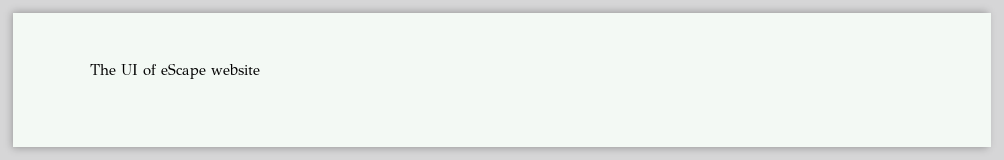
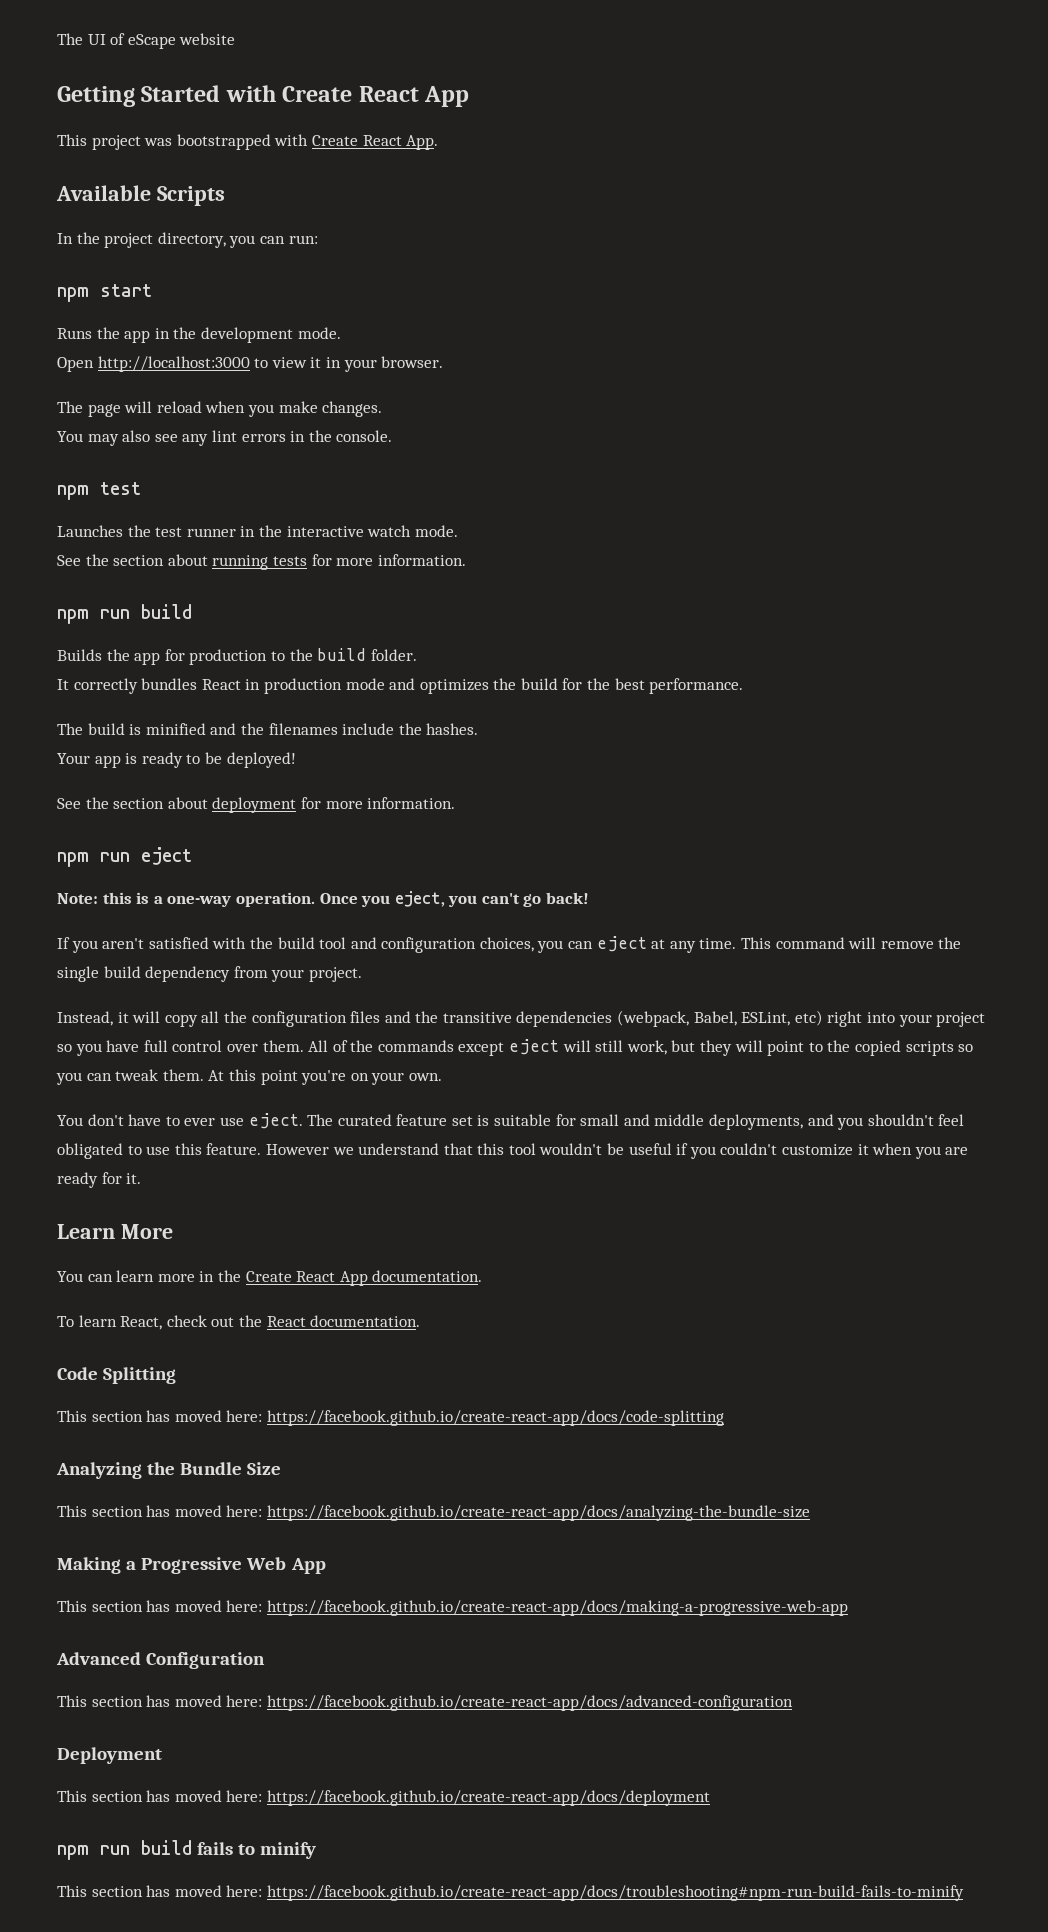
+ Getting Started with Create React App
+ This project was bootstrapped with Create React App.
+ Available Scripts
+ In the project directory, you can run:
+ npm start
+ Runs the app in the development mode.
+ Open http://localhost:3000 to view it in your browser.
+ The page will reload when you make changes.
+ You may also see any lint errors in the console.
+ npm test
+ Launches the test runner in the interactive watch mode.
+ See the section about running tests for more information.
+ npm run build
+ Builds the app for production to the build folder.
+ It correctly bundles React in production mode and optimizes the build for the best performance.
+ The build is minified and the filenames include the hashes.
+ Your app is ready to be deployed!
+ See the section about deployment for more information.
+ npm run eject
+ Note: this is a one-way operation. Once you eject, you can't go back!
+ If you aren't satisfied with the build tool and configuration choices, you can eject at any time. This command will remove the single build dependency from your project.
+ Instead, it will copy all the configuration files and the transitive dependencies (webpack, Babel, ESLint, etc) right into your project so you have full control over them. All of the commands except eject will still work, but they will point to the copied scripts so you can tweak them. At this point you're on your own.
+ You don't have to ever use eject. The curated feature set is suitable for small and middle deployments, and you shouldn't feel obligated to use this feature. However we understand that this tool wouldn't be useful if you couldn't customize it when you are ready for it.
+ Learn More
+ You can learn more in the Create React App documentation.
+ To learn React, check out the React documentation.
+ Code Splitting
+ This section has moved here: https://facebook.github.io/create-react-app/docs/code-splitting
+ Analyzing the Bundle Size
+ This section has moved here: https://facebook.github.io/create-react-app/docs/analyzing-the-bundle-size
+ Making a Progressive Web App
+ This section has moved here: https://facebook.github.io/create-react-app/docs/making-a-progressive-web-app
+ Advanced Configuration
+ This section has moved here: https://facebook.github.io/create-react-app/docs/advanced-configuration
+ Deployment
+ This section has moved here: https://facebook.github.io/create-react-app/docs/deployment
+ npm run build fails to minify
+ This section has moved here: https://facebook.github.io/create-react-app/docs/troubleshooting#npm-run-build-fails-to-minify

